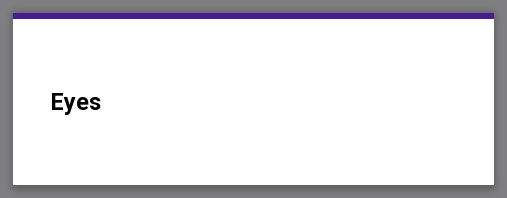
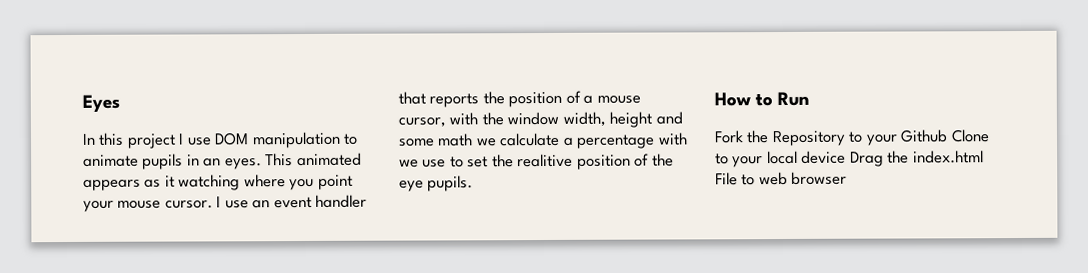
+ In this project I use DOM manipulation to animate pupils in an eyes. This animated appears as it watching where you point your mouse cursor. I use an event handler that reports the position of a mouse cursor, with the window width, height and some math we calculate a percentage with we use to set the realitive position of the eye pupils.
+ How to Run
+ Fork the Repository to your Github Clone to your local device Drag the index.html File to web browser

